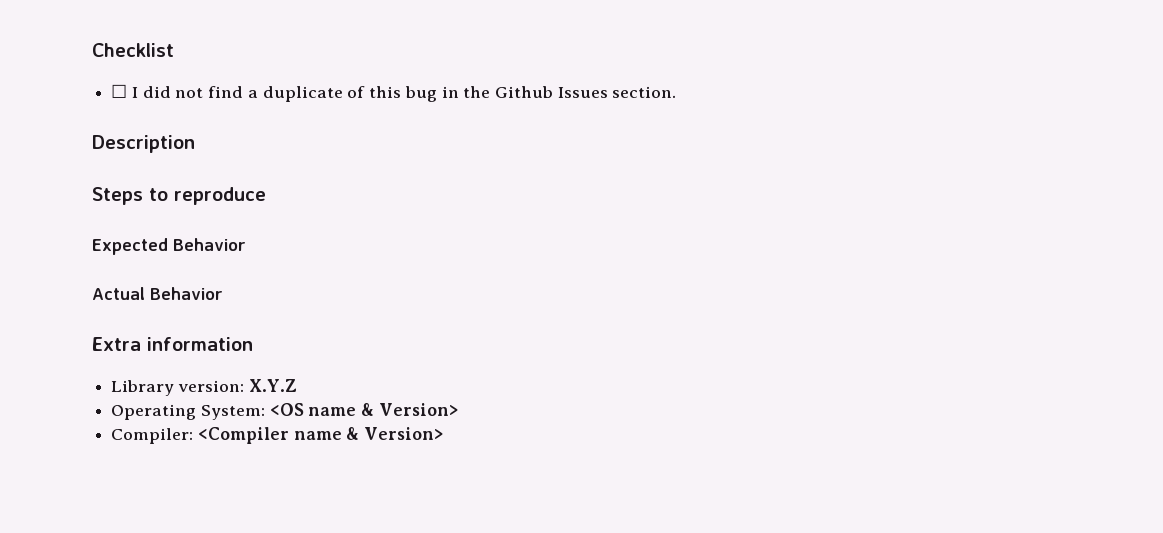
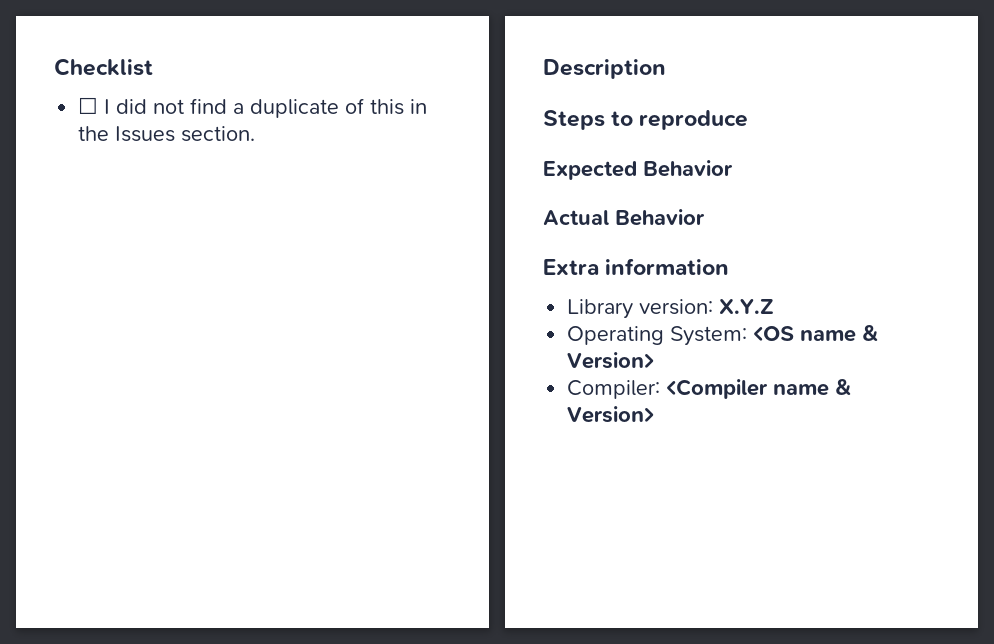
- ☐ I did not find a duplicate of this bug in the Github Issues section.
+ ☐ I did not find a duplicate of this in the Issues section.

